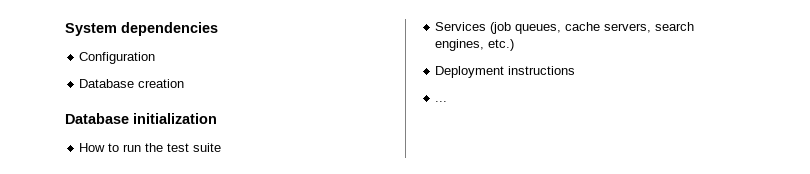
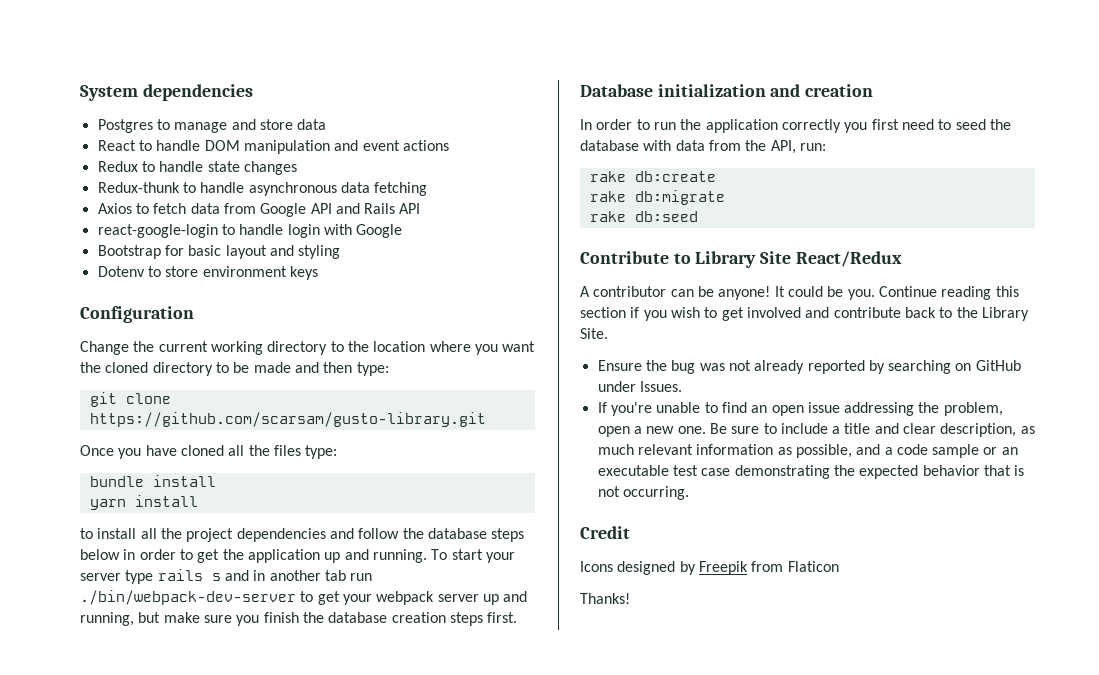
+ Postgres to manage and store data
+ React to handle DOM manipulation and event actions
+ Redux to handle state changes
+ Redux-thunk to handle asynchronous data fetching
+ Axios to fetch data from Google API and Rails API
+ react-google-login to handle login with Google
+ Bootstrap for basic layout and styling
+ Dotenv to store environment keys
  Configuration
- Database creation
+ Change the current working directory to the location where you want the cloned directory to be made and then type:
+ git clone https://github.com/scarsam/gusto-library.git
+ Once you have cloned all the files type:
+ bundle install
+ yarn install
+ to install all the project dependencies and follow the database steps below in order to get the application up and running. To start your server type rails s and in another tab run ./bin/webpack-dev-server to get your webpack server up and running, but make sure you finish the database creation steps first.
- Database initialization
- How to run the test suite
- Services (job queues, cache servers, search engines, etc.)
- Deployment instructions
- ...
+ Database initialization and creation
+ In order to run the application correctly you first need to seed the database with data from the API, run:
+ rake db:create
+ rake db:migrate
+ rake db:seed
+ Contribute to Library Site React/Redux
+ A contributor can be anyone! It could be you. Continue reading this section if you wish to get involved and contribute back to the Library Site.
+ Ensure the bug was not already reported by searching on GitHub under Issues.
+ If you're unable to find an open issue addressing the problem, open a new one. Be sure to include a title and clear description, as much relevant information as possible, and a code sample or an executable test case demonstrating the expected behavior that is not occurring.
+ Credit
+ Icons designed by Freepik from Flaticon
+ Thanks!

